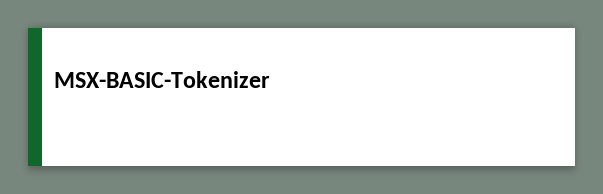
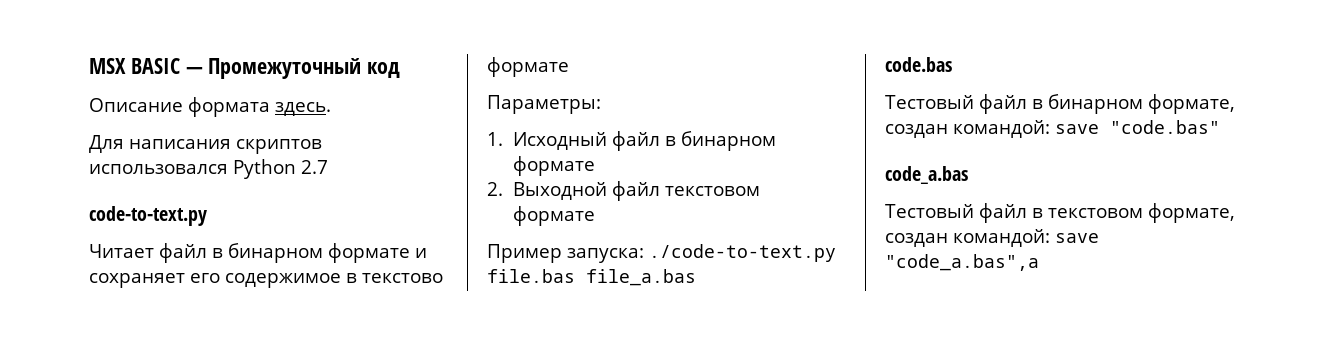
- MSX-BASIC-Tokenizer
+ MSX BASIC — Промежуточный код
+ Описание формата здесь.
+ Для написания скриптов использовался Python 2.7
+ code-to-text.py
+ Читает файл в бинарном формате и сохраняет его содержимое в текстово формате
+ Параметры:
+ 1. Исходный файл в бинарном формате
+ 2. Выходной файл текстовом формате
+ Пример запуска: ./code-to-text.py file.bas file_a.bas
+ code.bas
+ Тестовый файл в бинарном формате, создан командой: save "code.bas"
+ code_a.bas
+ Тестовый файл в текстовом формате, создан командой: save "code_a.bas",a

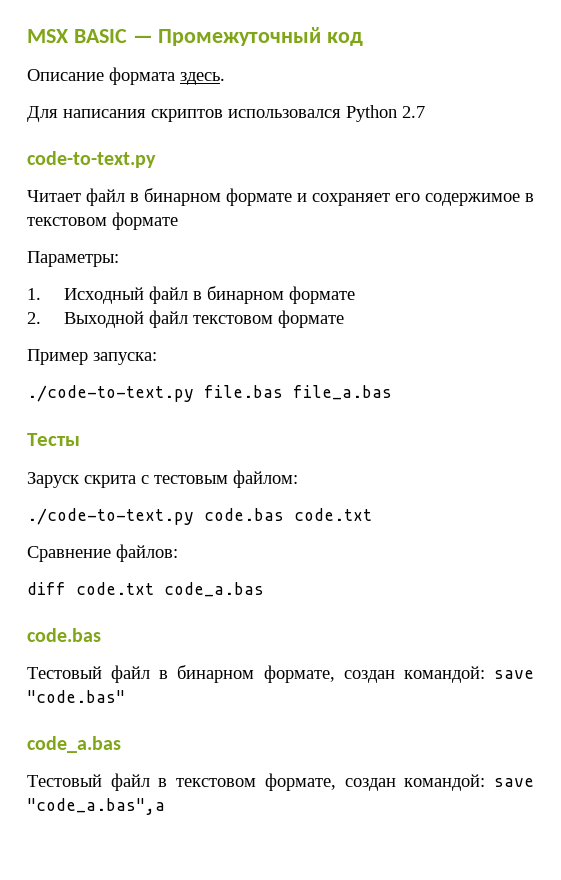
- Читает файл в бинарном формате и сохраняет его содержимое в текстово формате
+ Читает файл в бинарном формате и сохраняет его содержимое в текстовом формате
- Пример запуска: ./code-to-text.py file.bas file_a.bas
+ Пример запуска:
+ ./code-to-text.py file.bas file_a.bas
+ Тесты
+ Заруск скрита с тестовым файлом:
+ ./code-to-text.py code.bas code.txt
+ Сравнение файлов:
+ diff code.txt code_a.bas

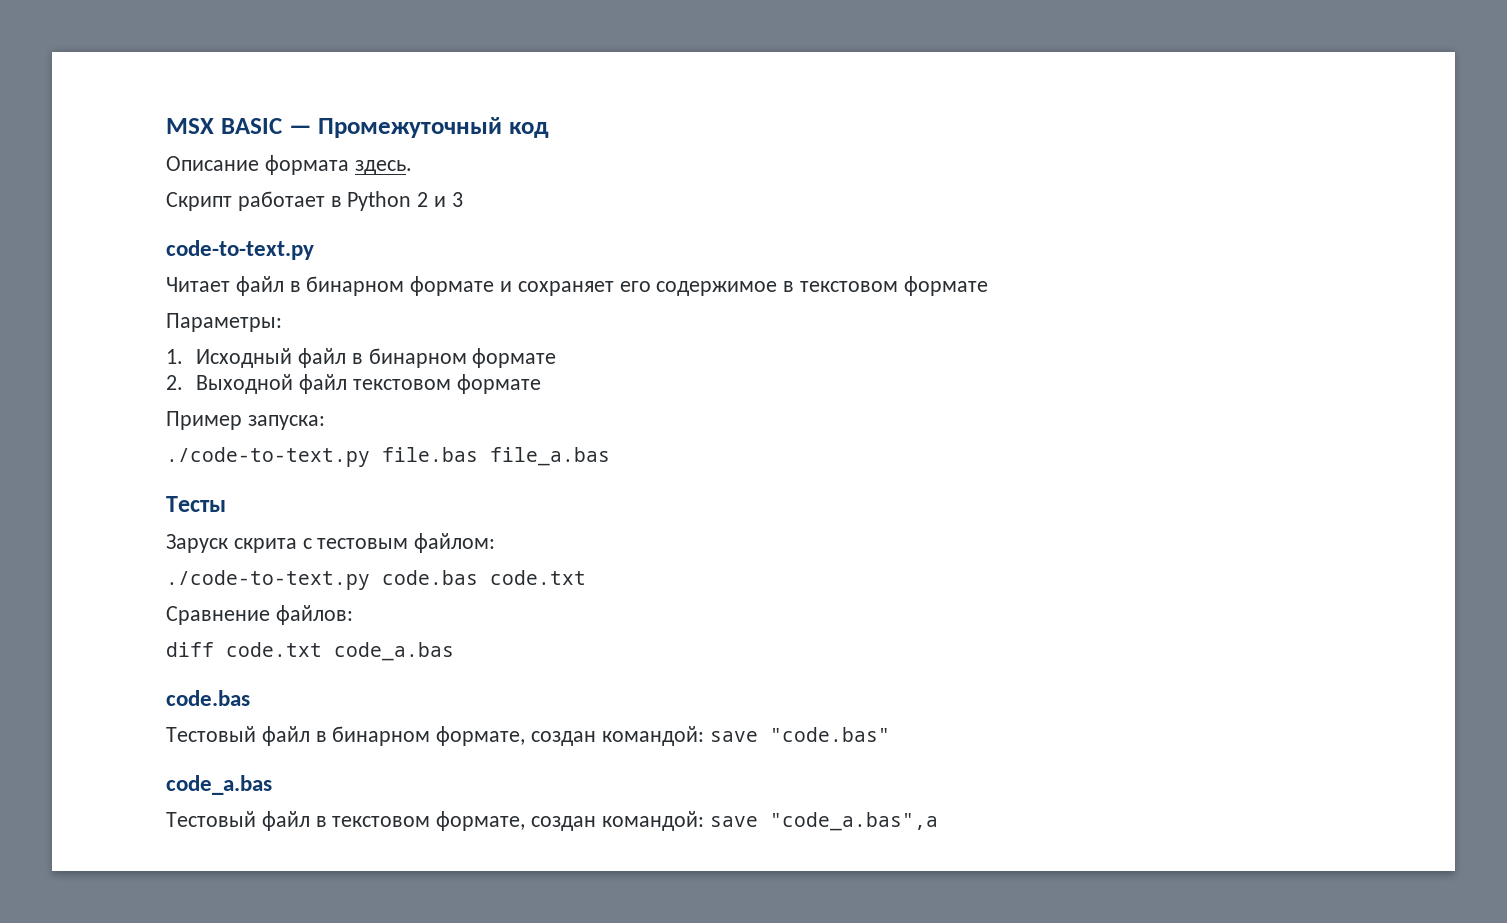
- Для написания скриптов использовался Python 2.7
+ Скрипт работает в Python 2 и 3

